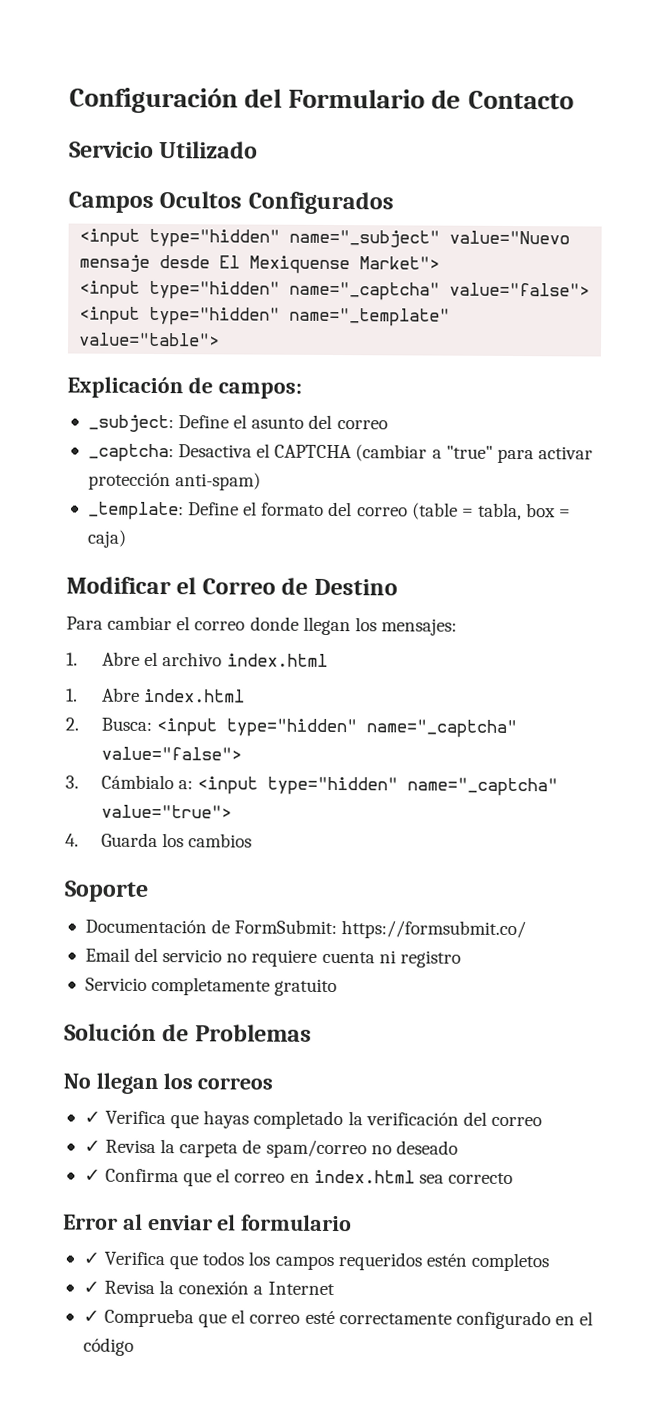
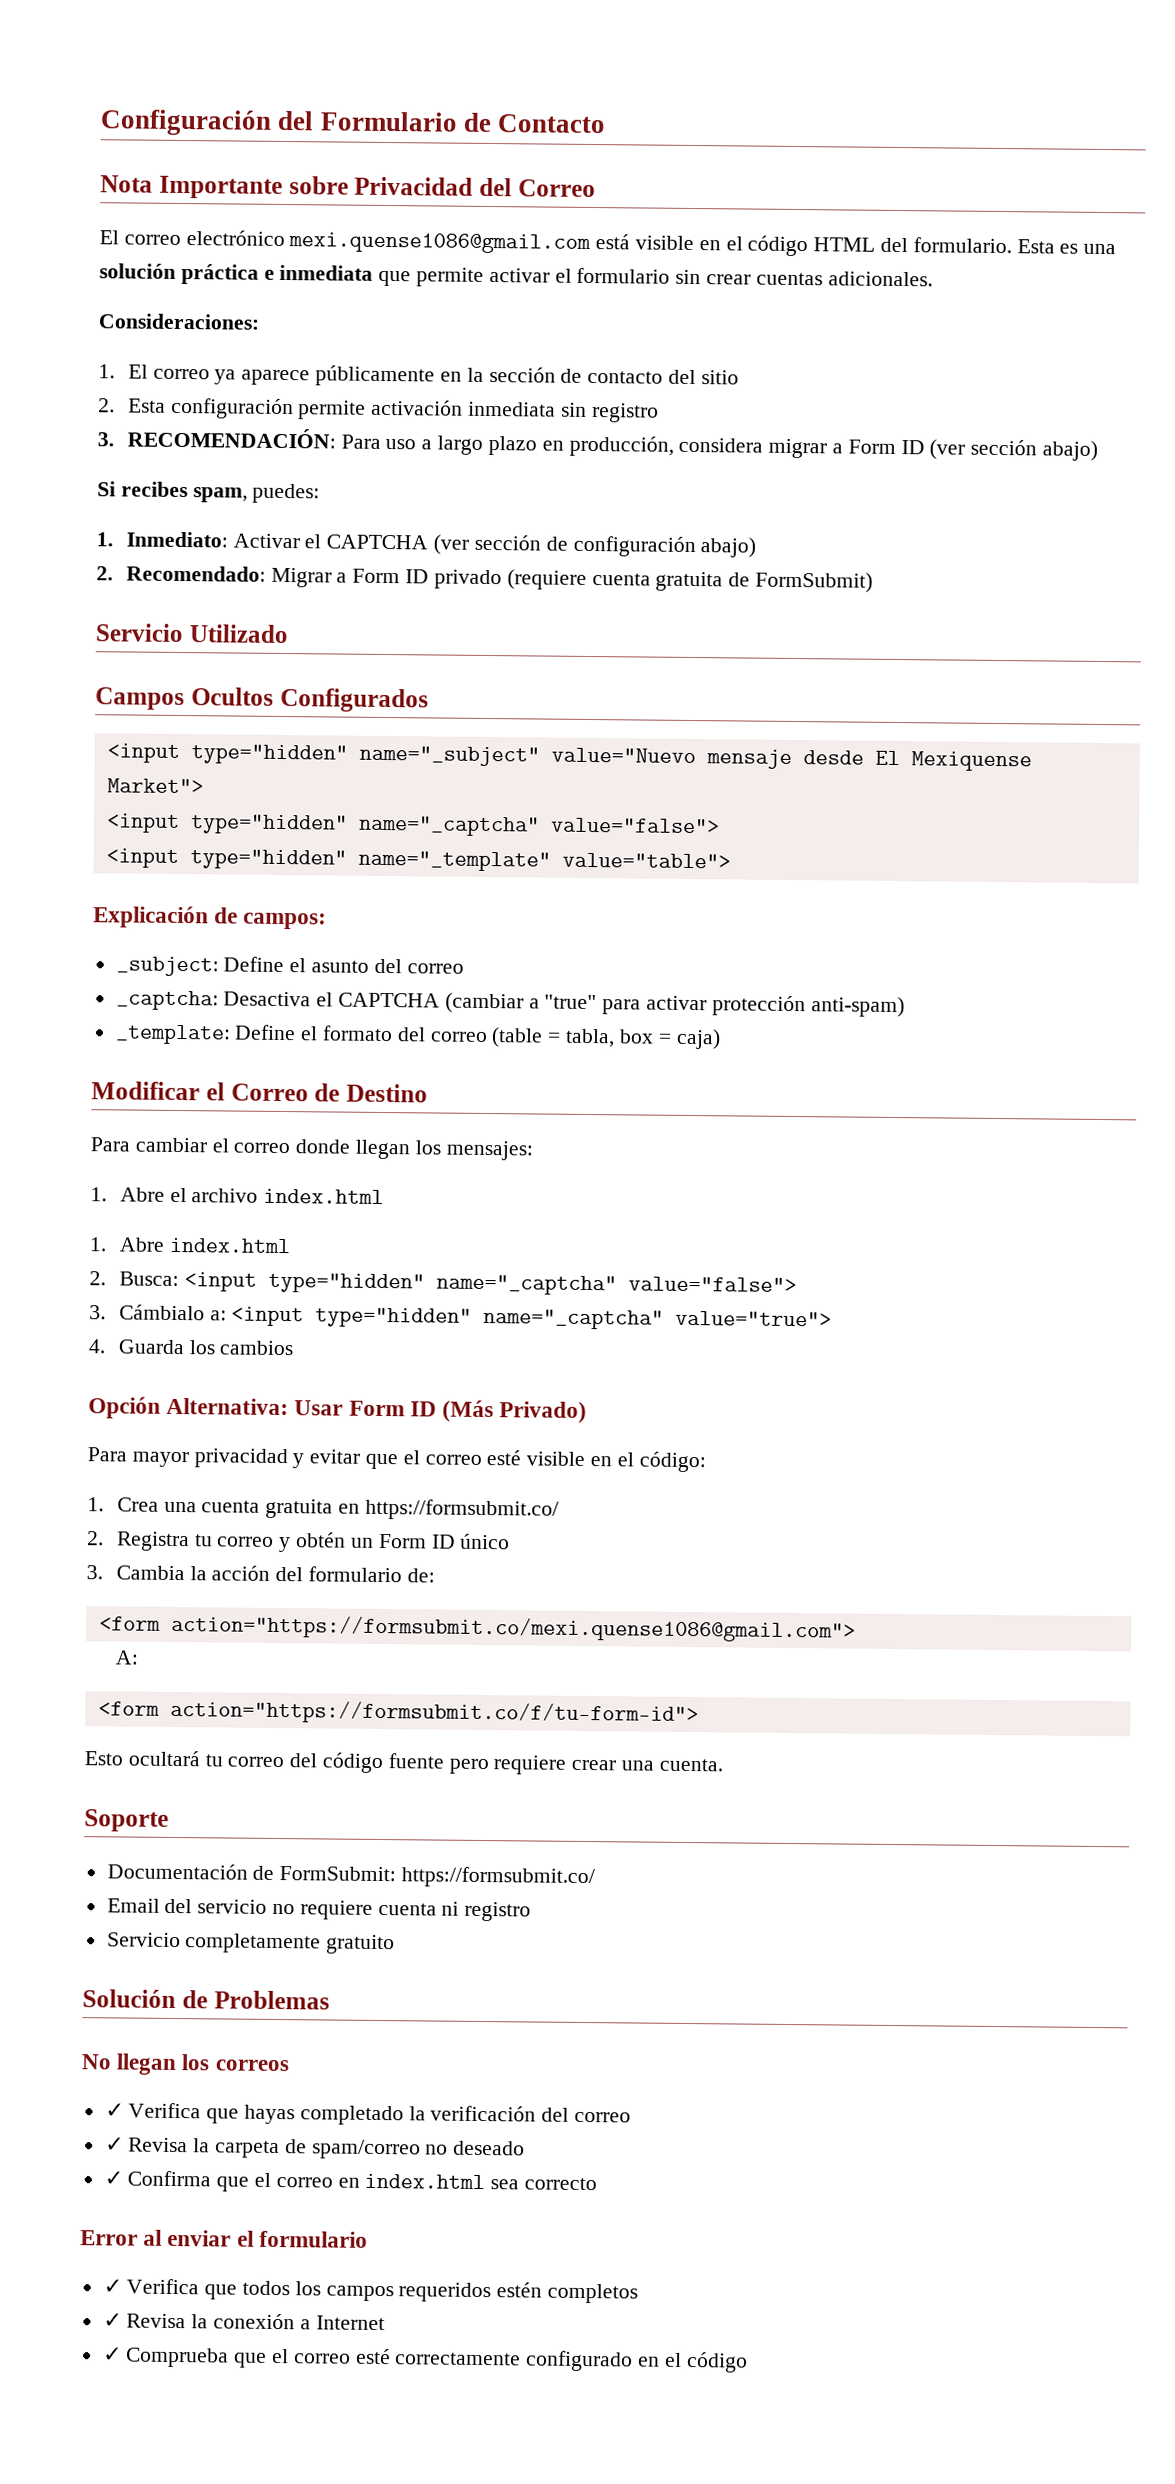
+ Nota Importante sobre Privacidad del Correo
+ El correo electrónico mexi.quense1086@gmail.com está visible en el código HTML del formulario. Esta es una solución práctica e inmediata que permite activar el formulario sin crear cuentas adicionales.
+ Consideraciones:
+ 1. El correo ya aparece públicamente en la sección de contacto del sitio
+ 2. Esta configuración permite activación inmediata sin registro
+ 3. RECOMENDACIÓN: Para uso a largo plazo en producción, considera migrar a Form ID (ver sección abajo)
+ Si recibes spam, puedes:
+ 1. Inmediato: Activar el CAPTCHA (ver sección de configuración abajo)
+ 2. Recomendado: Migrar a Form ID privado (requiere cuenta gratuita de FormSubmit)
+ Opción Alternativa: Usar Form ID (Más Privado)
+ Para mayor privacidad y evitar que el correo esté visible en el código:
+ 1. Crea una cuenta gratuita en https://formsubmit.co/
+ 2. Registra tu correo y obtén un Form ID único
+ 3. Cambia la acción del formulario de:
+ <form action="https://formsubmit.co/mexi.quense1086@gmail.com">
+ A:
+ <form action="https://formsubmit.co/f/tu-form-id">
+ Esto ocultará tu correo del código fuente pero requiere crear una cuenta.

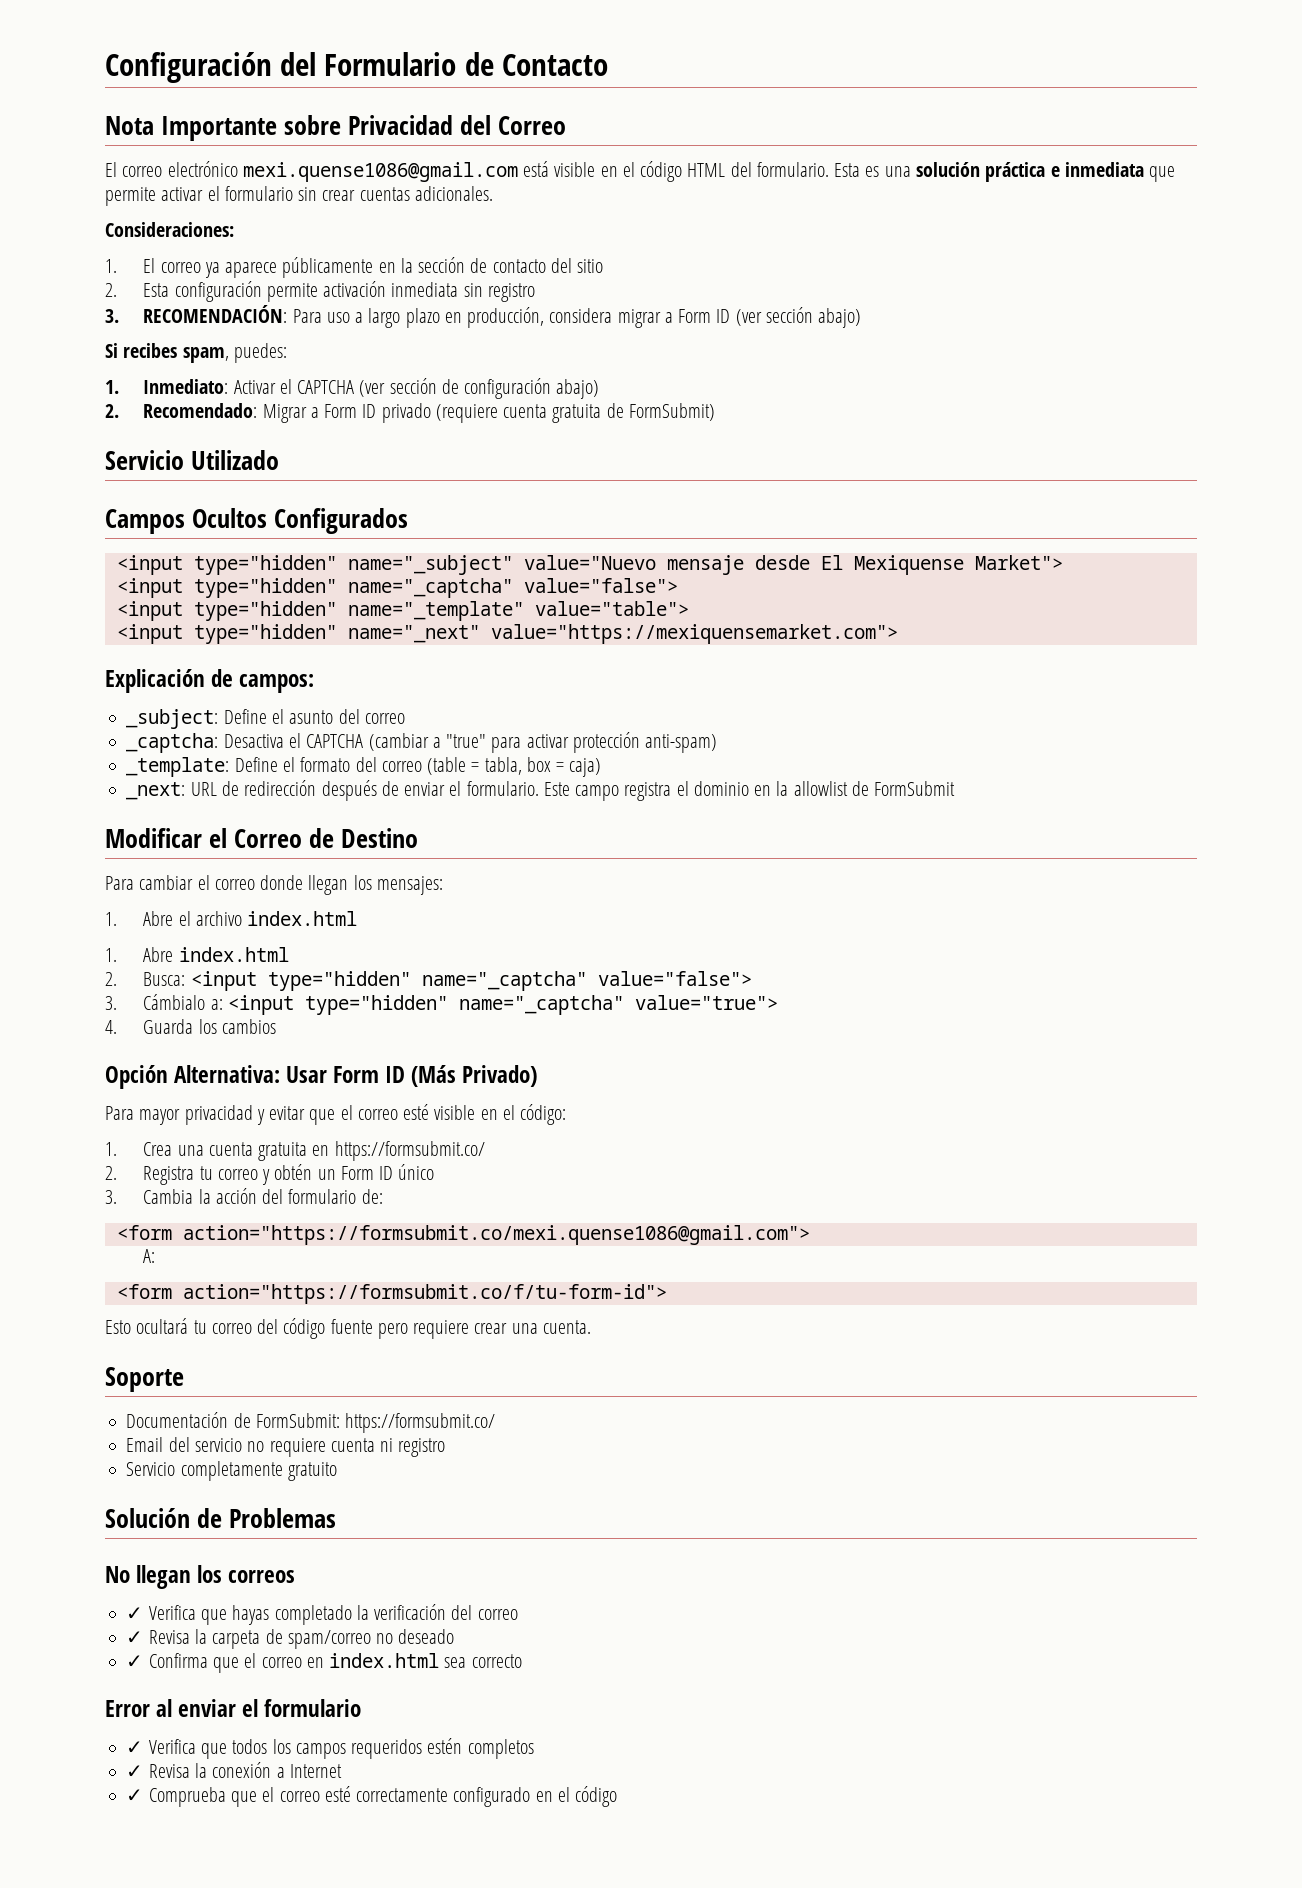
+ <input type="hidden" name="_next" value="https://mexiquensemarket.com">
+ _next: URL de redirección después de enviar el formulario. Este campo registra el dominio en la allowlist de FormSubmit

